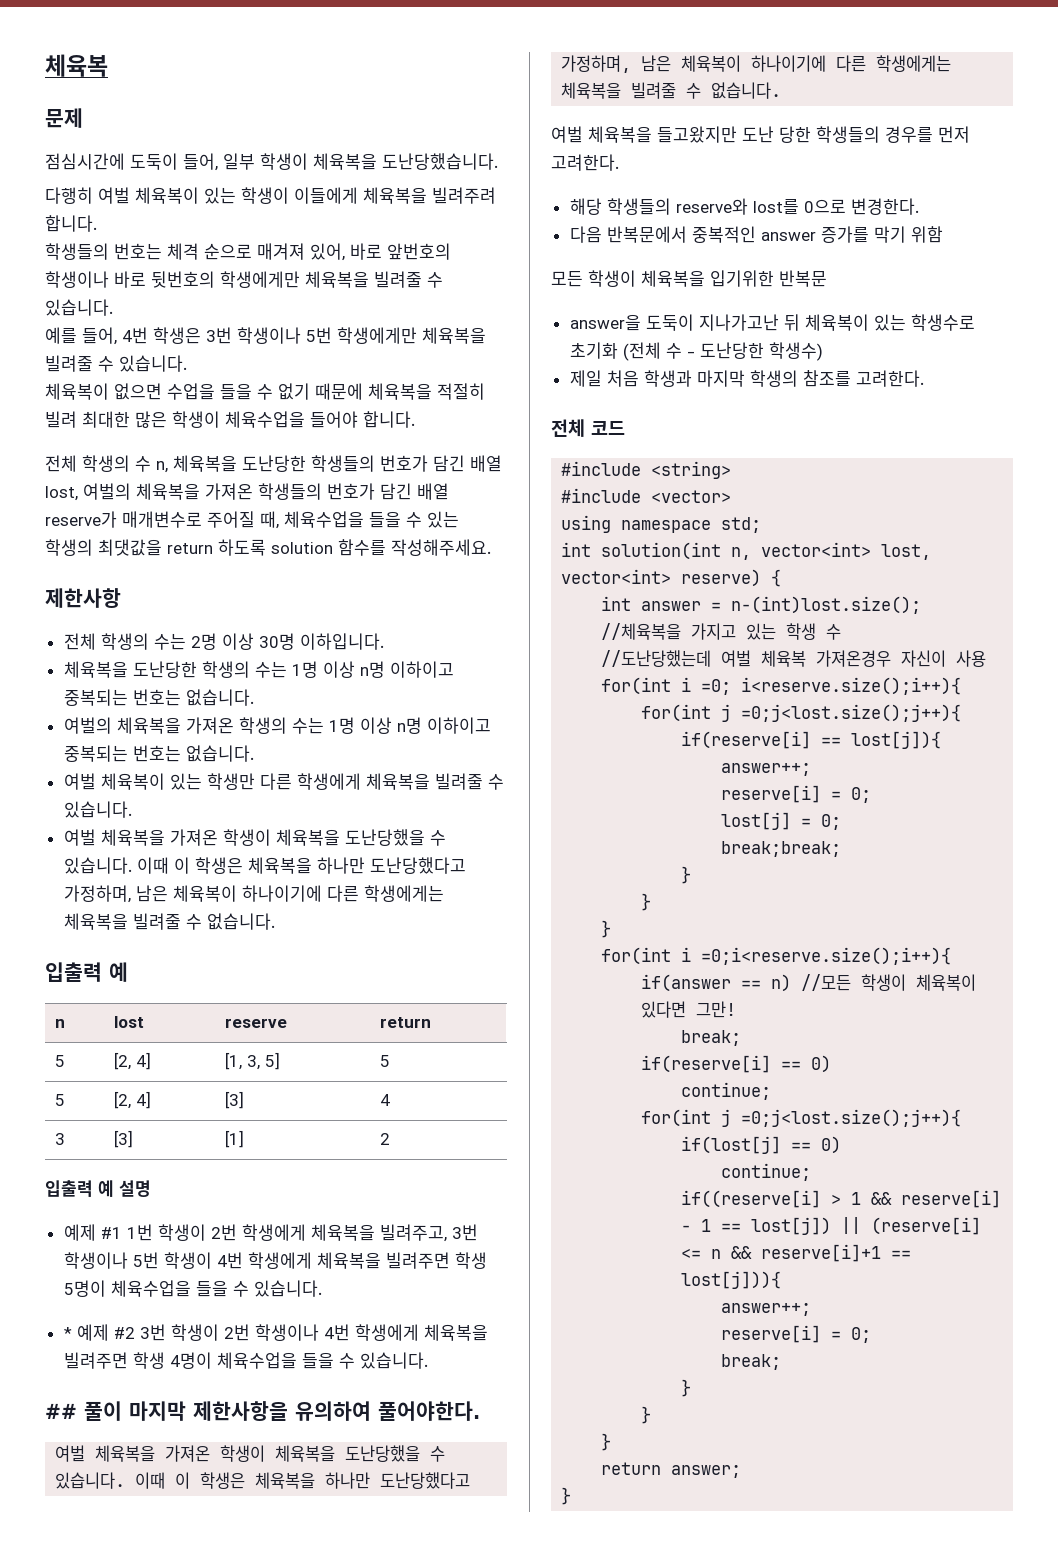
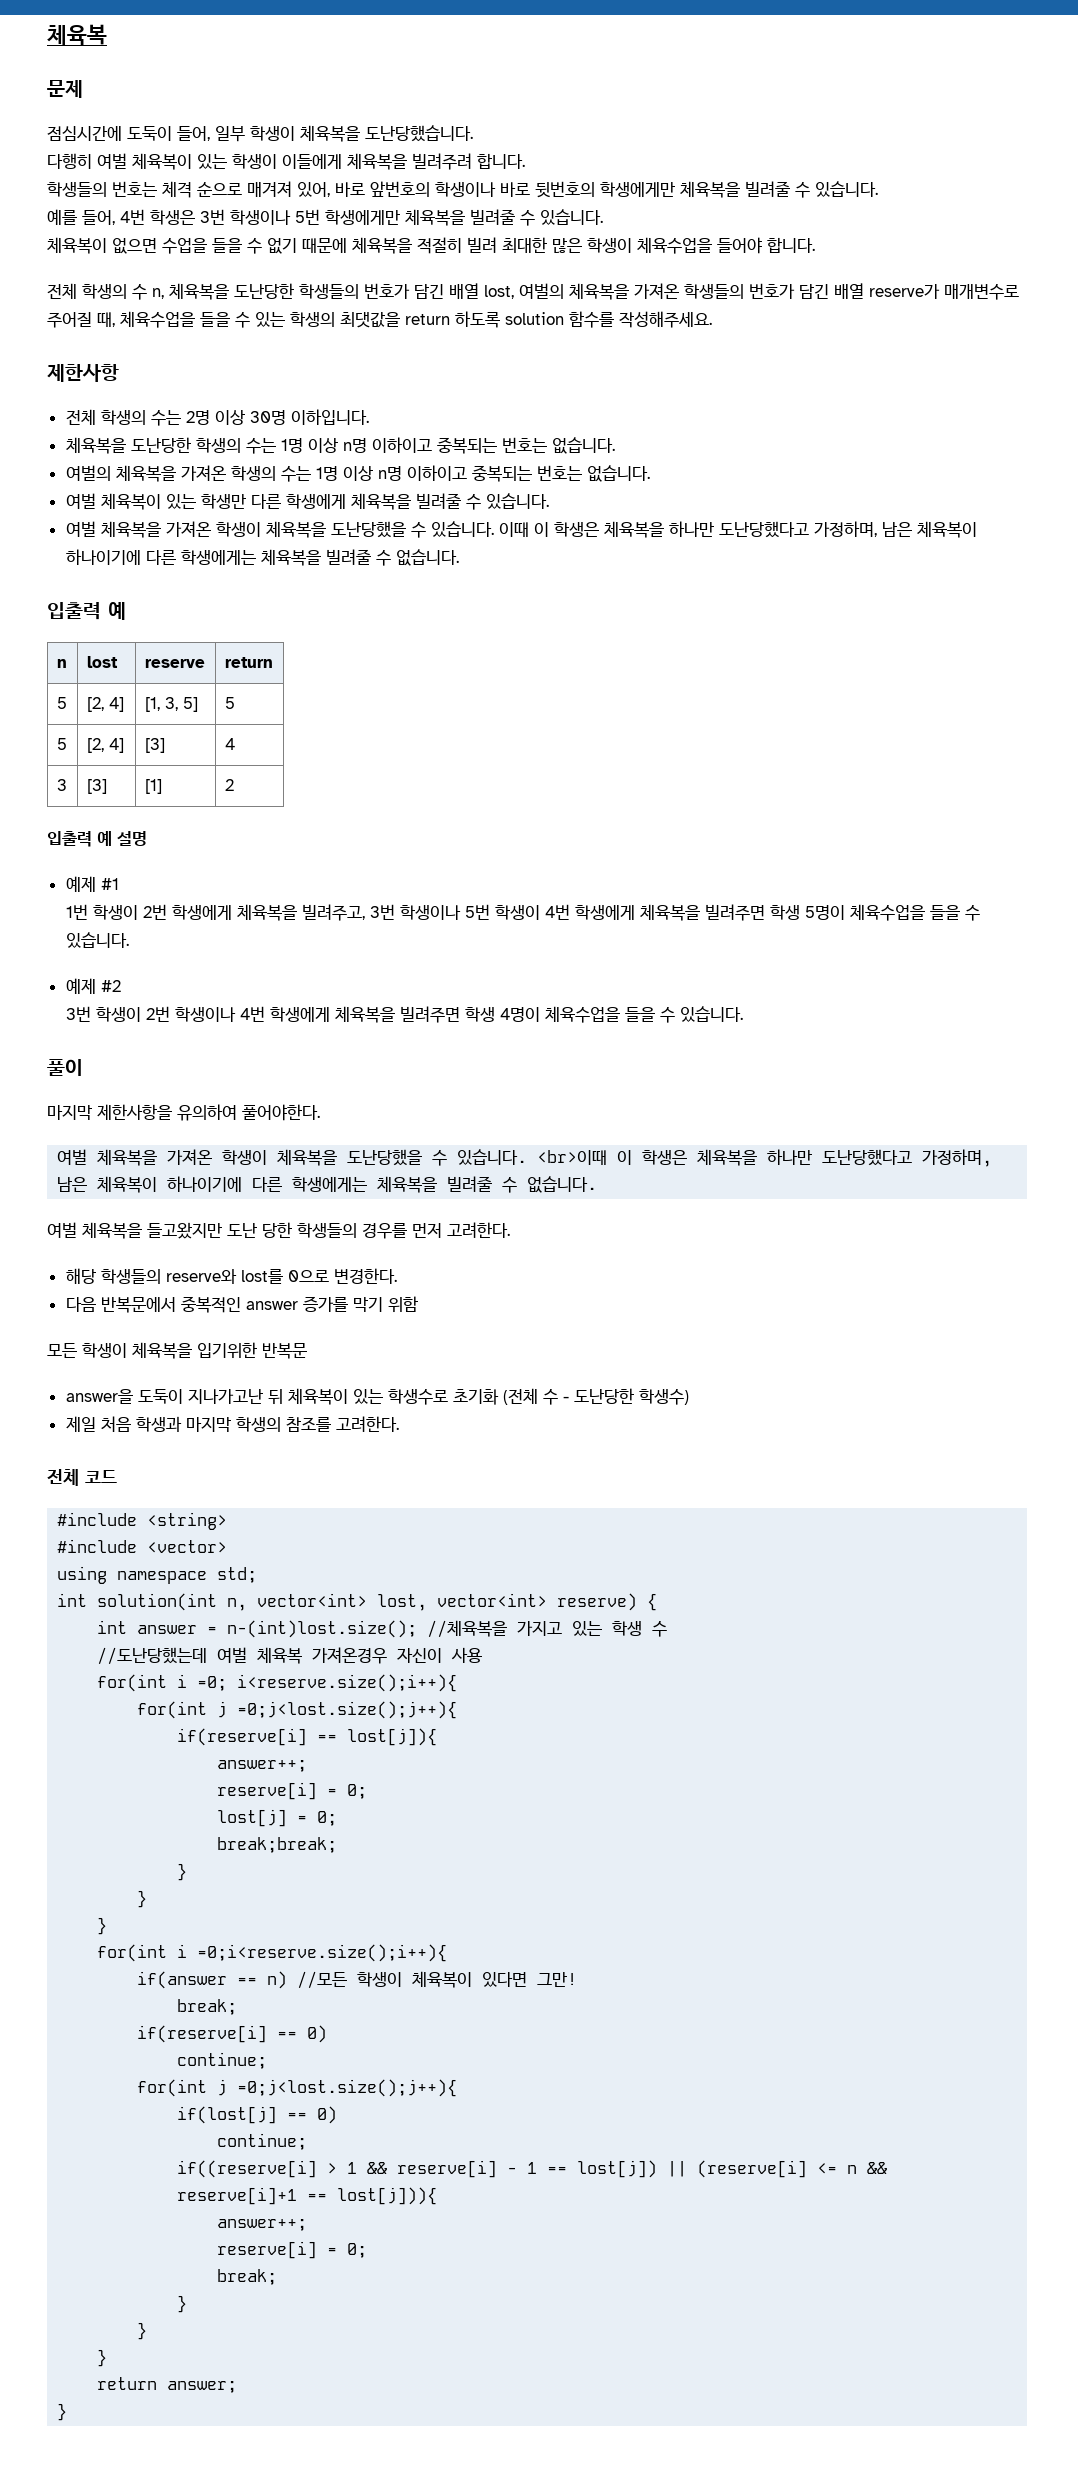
- 예제 #1 1번 학생이 2번 학생에게 체육복을 빌려주고, 3번 학생이나 5번 학생이 4번 학생에게 체육복을 빌려주면 학생 5명이 체육수업을 들을 수 있습니다.
+ 예제 #1
+ 1번 학생이 2번 학생에게 체육복을 빌려주고, 3번 학생이나 5번 학생이 4번 학생에게 체육복을 빌려주면 학생 5명이 체육수업을 들을 수 있습니다.
- * 예제 #2 3번 학생이 2번 학생이나 4번 학생에게 체육복을 빌려주면 학생 4명이 체육수업을 들을 수 있습니다.
+ 예제 #2
+ 3번 학생이 2번 학생이나 4번 학생에게 체육복을 빌려주면 학생 4명이 체육수업을 들을 수 있습니다.
- ## 풀이 마지막 제한사항을 유의하여 풀어야한다.
- 여벌 체육복을 가져온 학생이 체육복을 도난당했을 수 있습니다. 이때 이 학생은 체육복을 하나만 도난당했다고 가정하며, 남은 체육복이 하나이기에 다른 학생에게는 체육복을 빌려줄 수 없습니다.
+ 풀이
+ 마지막 제한사항을 유의하여 풀어야한다.
+ 여벌 체육복을 가져온 학생이 체육복을 도난당했을 수 있습니다. <br>이때 이 학생은 체육복을 하나만 도난당했다고 가정하며, 남은 체육복이 하나이기에 다른 학생에게는 체육복을 빌려줄 수 없습니다.

